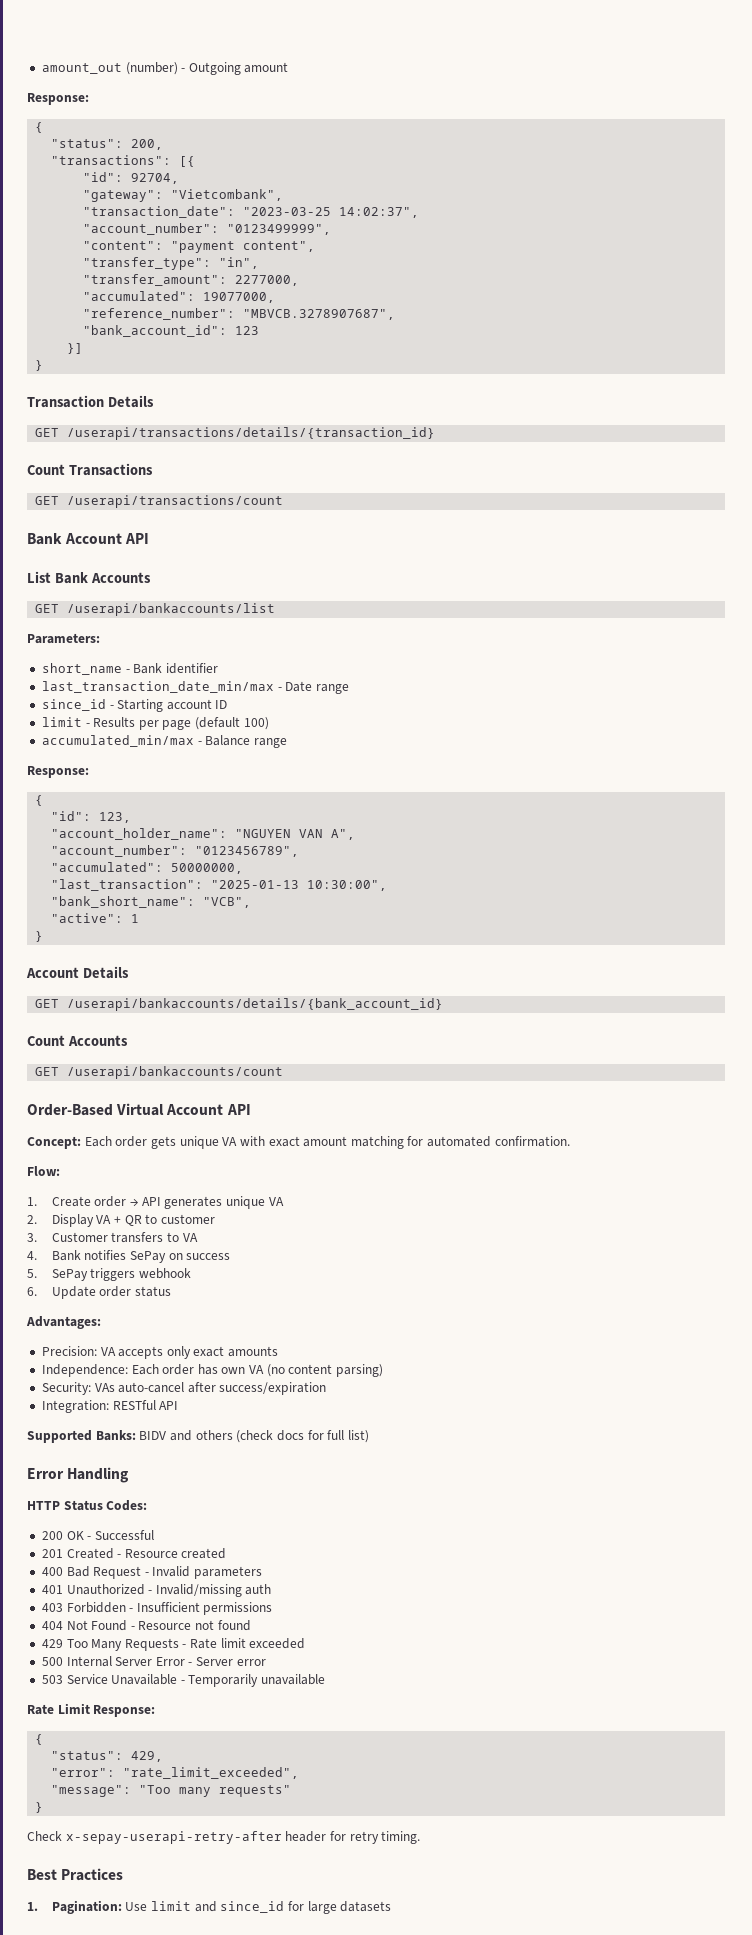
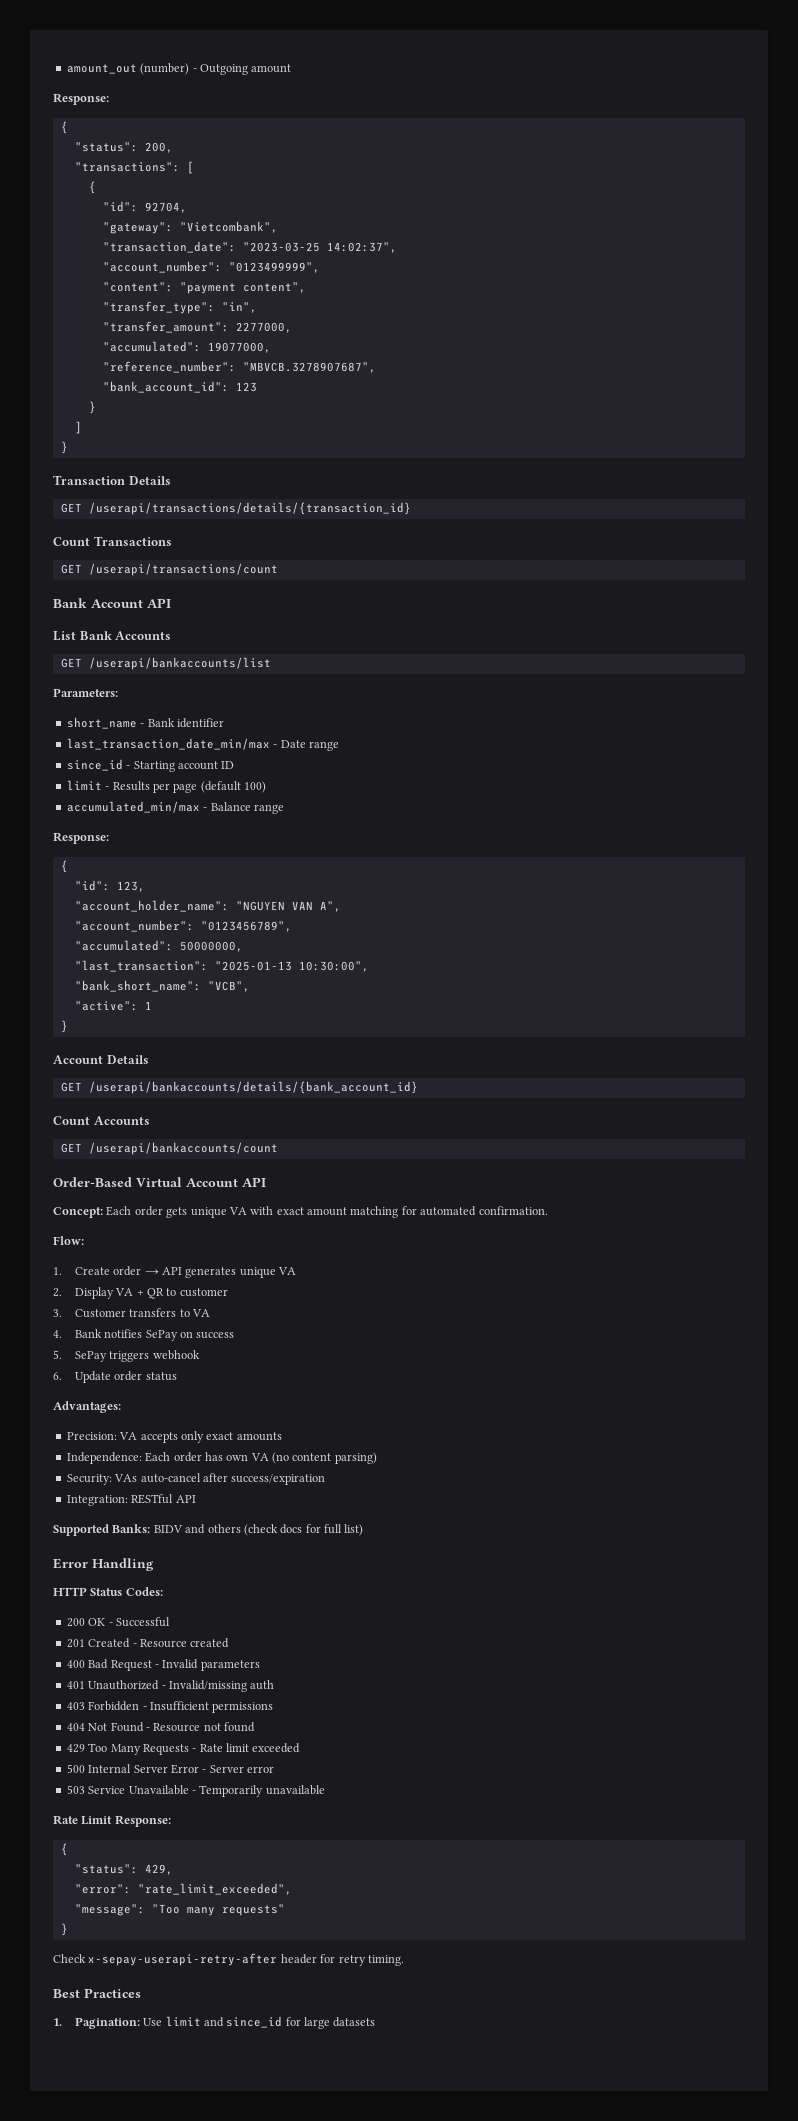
- "transactions": [{
+ "transactions": [
+ {
  "bank_account_id": 123
- }]
+ }
+ ]

